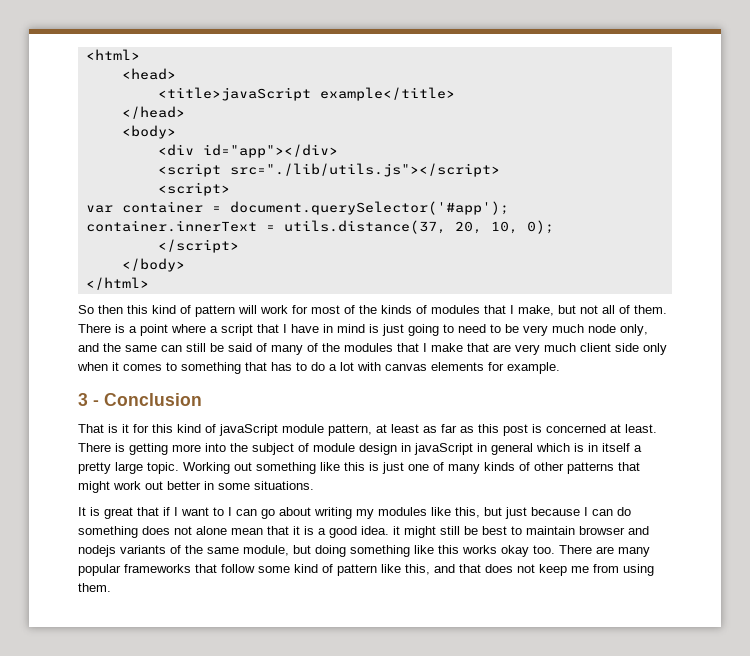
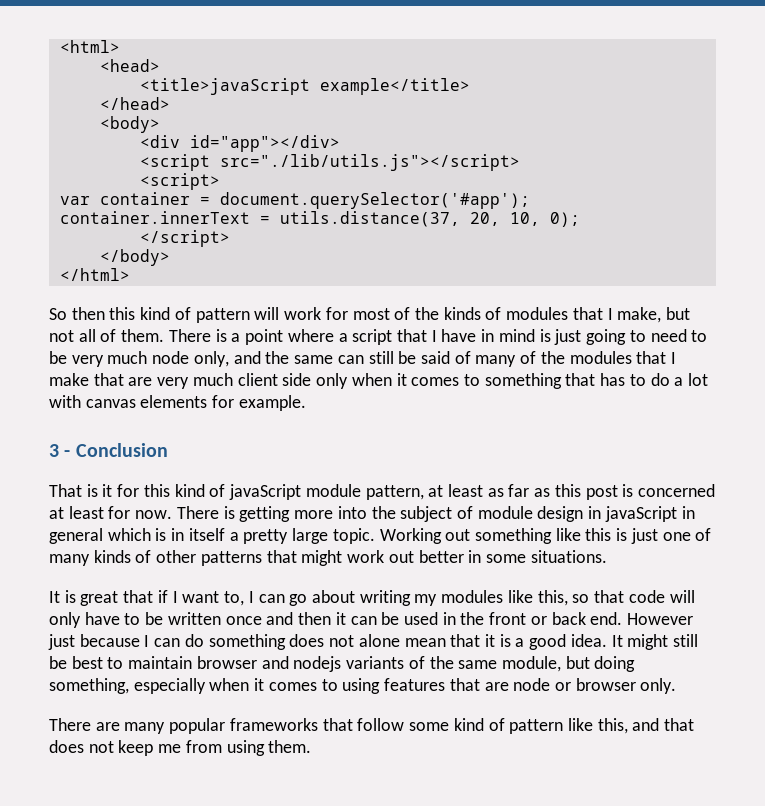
- That is it for this kind of javaScript module pattern, at least as far as this post is concerned at least.
+ That is it for this kind of javaScript module pattern, at least as far as this post is concerned at least for now.
- It is great that if I want to I can go about writing my modules like this, but just because I can do something does not alone mean that it is a good idea. it might still be best to maintain browser and nodejs variants of the same module, but doing something like this works okay too. There are many popular frameworks that follow some kind of pattern like this, and that does not keep me from using them.
+ It is great that if I want to, I can go about writing my modules like this, so that code will only have to be written once and then it can be used in the front or back end. However just because I can do something does not alone mean that it is a good idea. It might still be best to maintain browser and nodejs variants of the same module, but doing something, especially when it comes to using features that are node or browser only.
+ There are many popular frameworks that follow some kind of pattern like this, and that does not keep me from using them.

